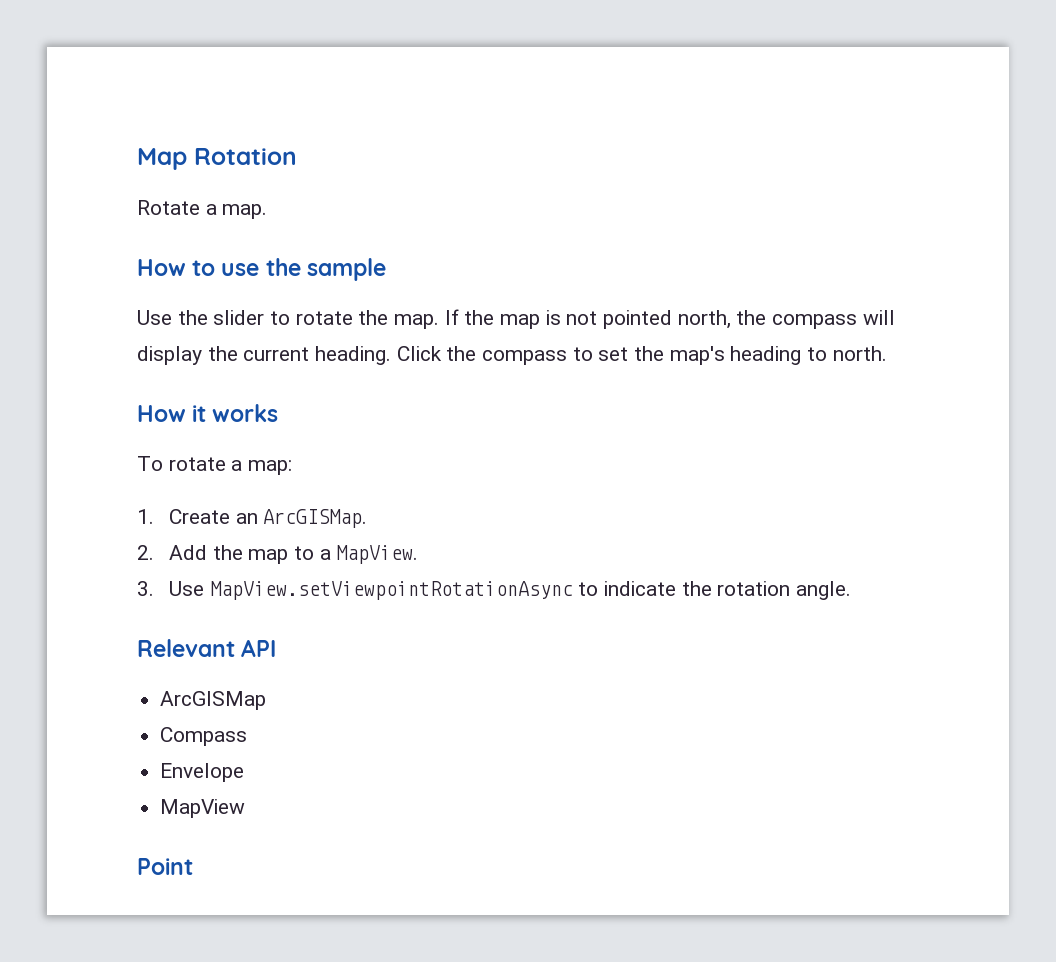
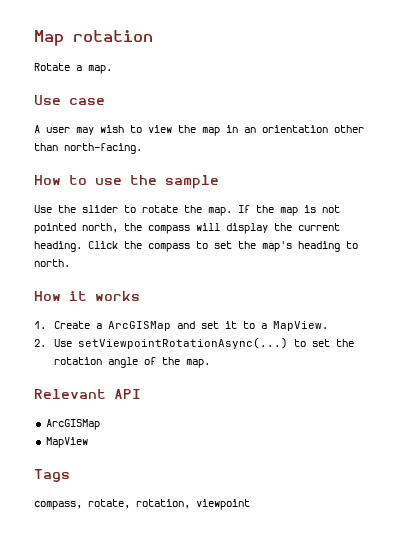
- Map Rotation
+ Map rotation
+ Use case
+ A user may wish to view the map in an orientation other than north-facing.
- To rotate a map:
- 1. Create an ArcGISMap.
- 2. Add the map to a MapView.
- 3. Use MapView.setViewpointRotationAsync to indicate the rotation angle.
+ 1. Create a ArcGISMap and set it to a MapView.
+ 2. Use setViewpointRotationAsync(...) to set the rotation angle of the map.
- Compass
- Envelope
- Point
+ Tags
+ compass, rotate, rotation, viewpoint

